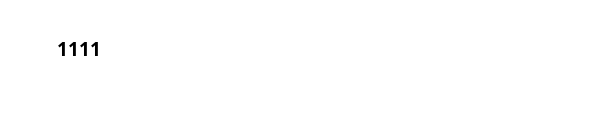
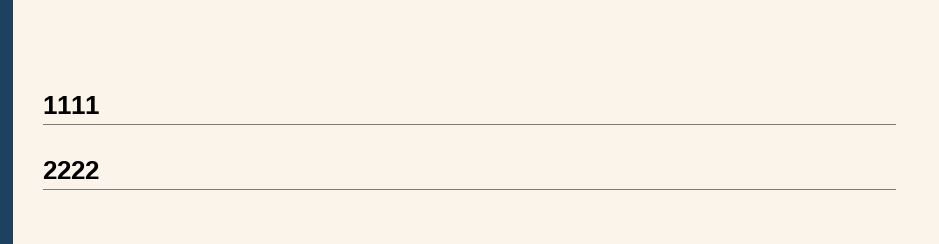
+ 2222

